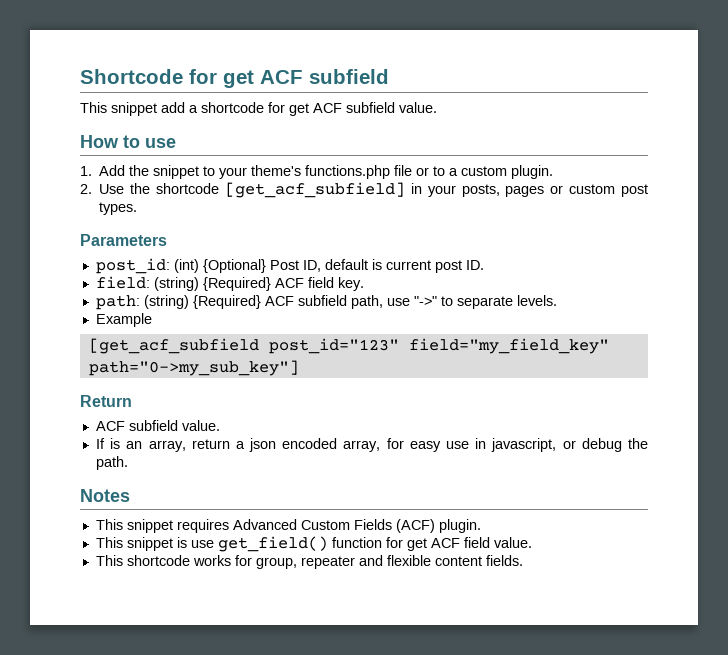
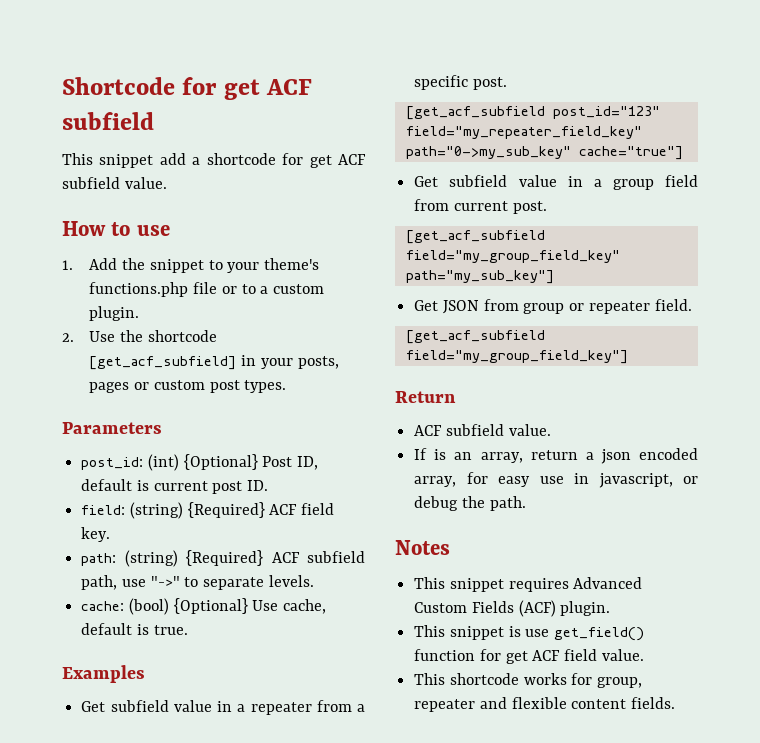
- Example
- [get_acf_subfield post_id="123" field="my_field_key" path="0->my_sub_key"]
+ cache: (bool) {Optional} Use cache, default is true.
+ Examples
+ Get subfield value in a repeater from a specific post.
+ [get_acf_subfield post_id="123" field="my_repeater_field_key" path="0->my_sub_key" cache="true"]
+ Get subfield value in a group field from current post.
+ [get_acf_subfield field="my_group_field_key" path="my_sub_key"]
+ Get JSON from group or repeater field.
+ [get_acf_subfield field="my_group_field_key"]

